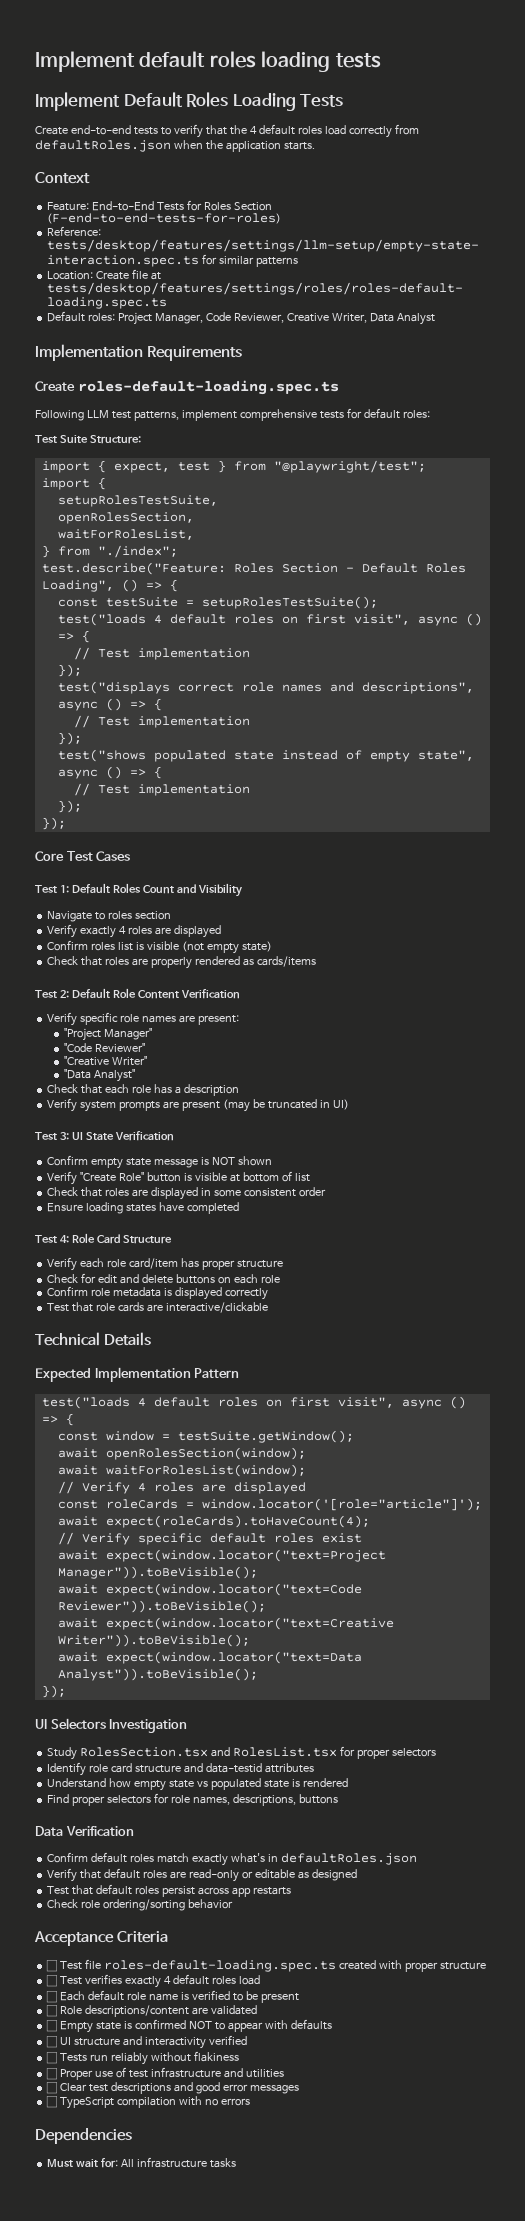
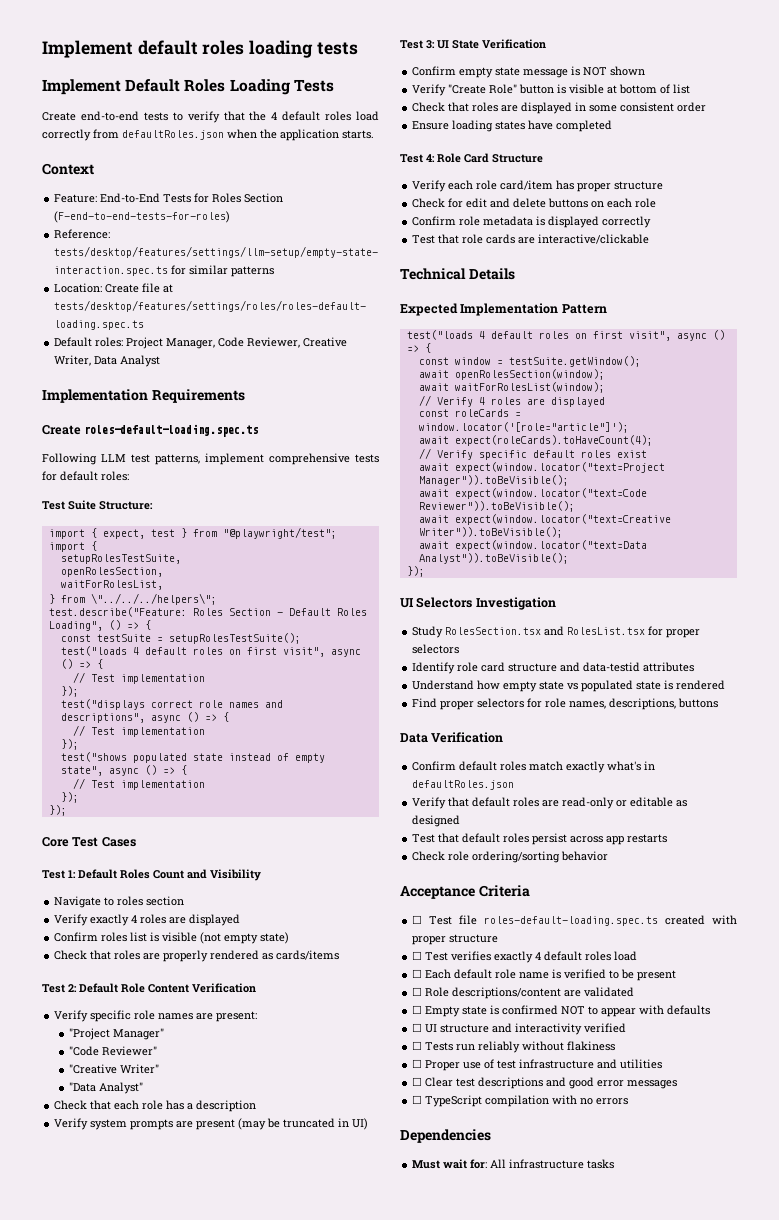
- } from "./index";
+ } from \"../../../helpers\";

